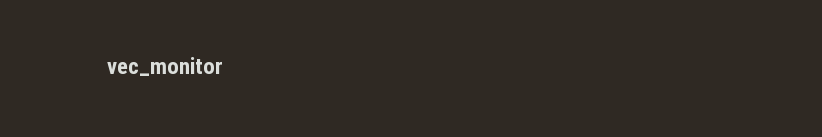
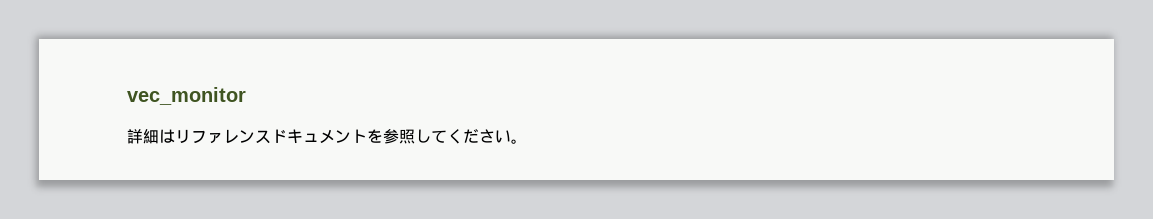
+ 詳細はリファレンスドキュメントを参照してください。

